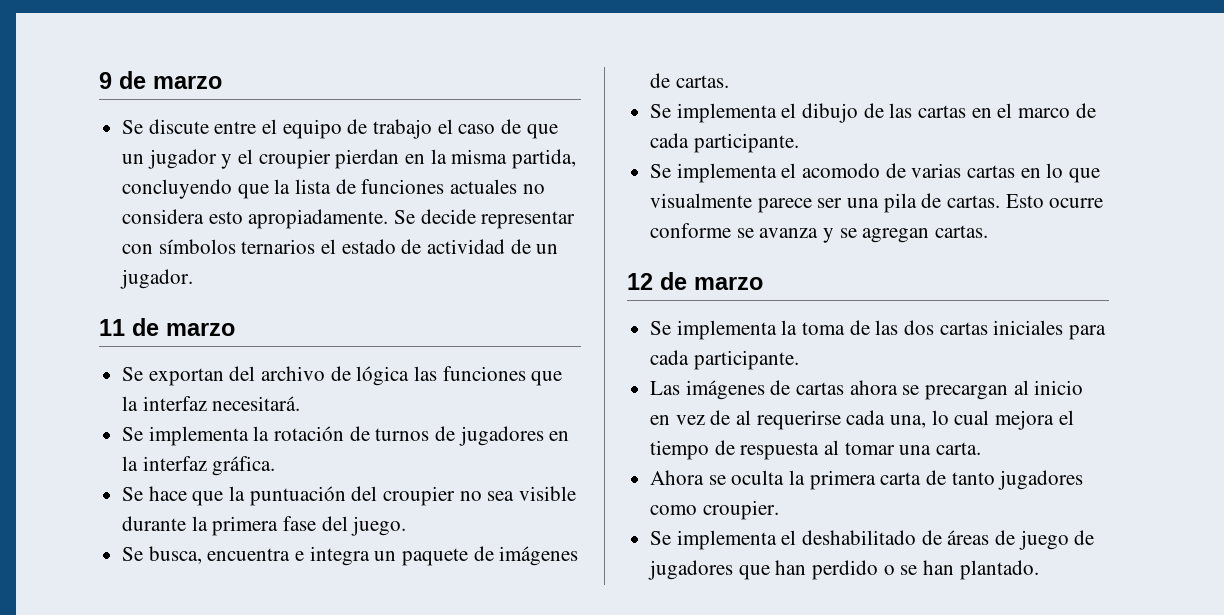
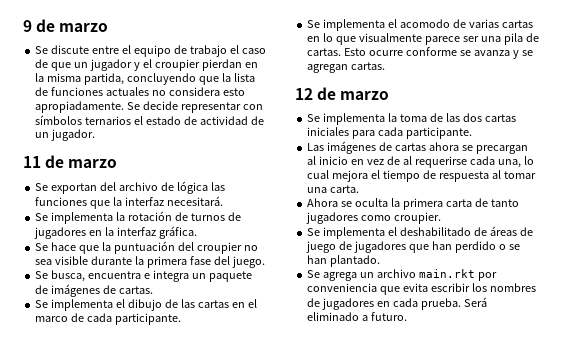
+ Se agrega un archivo main.rkt por conveniencia que evita escribir los nombres de jugadores en cada prueba. Será eliminado a futuro.

